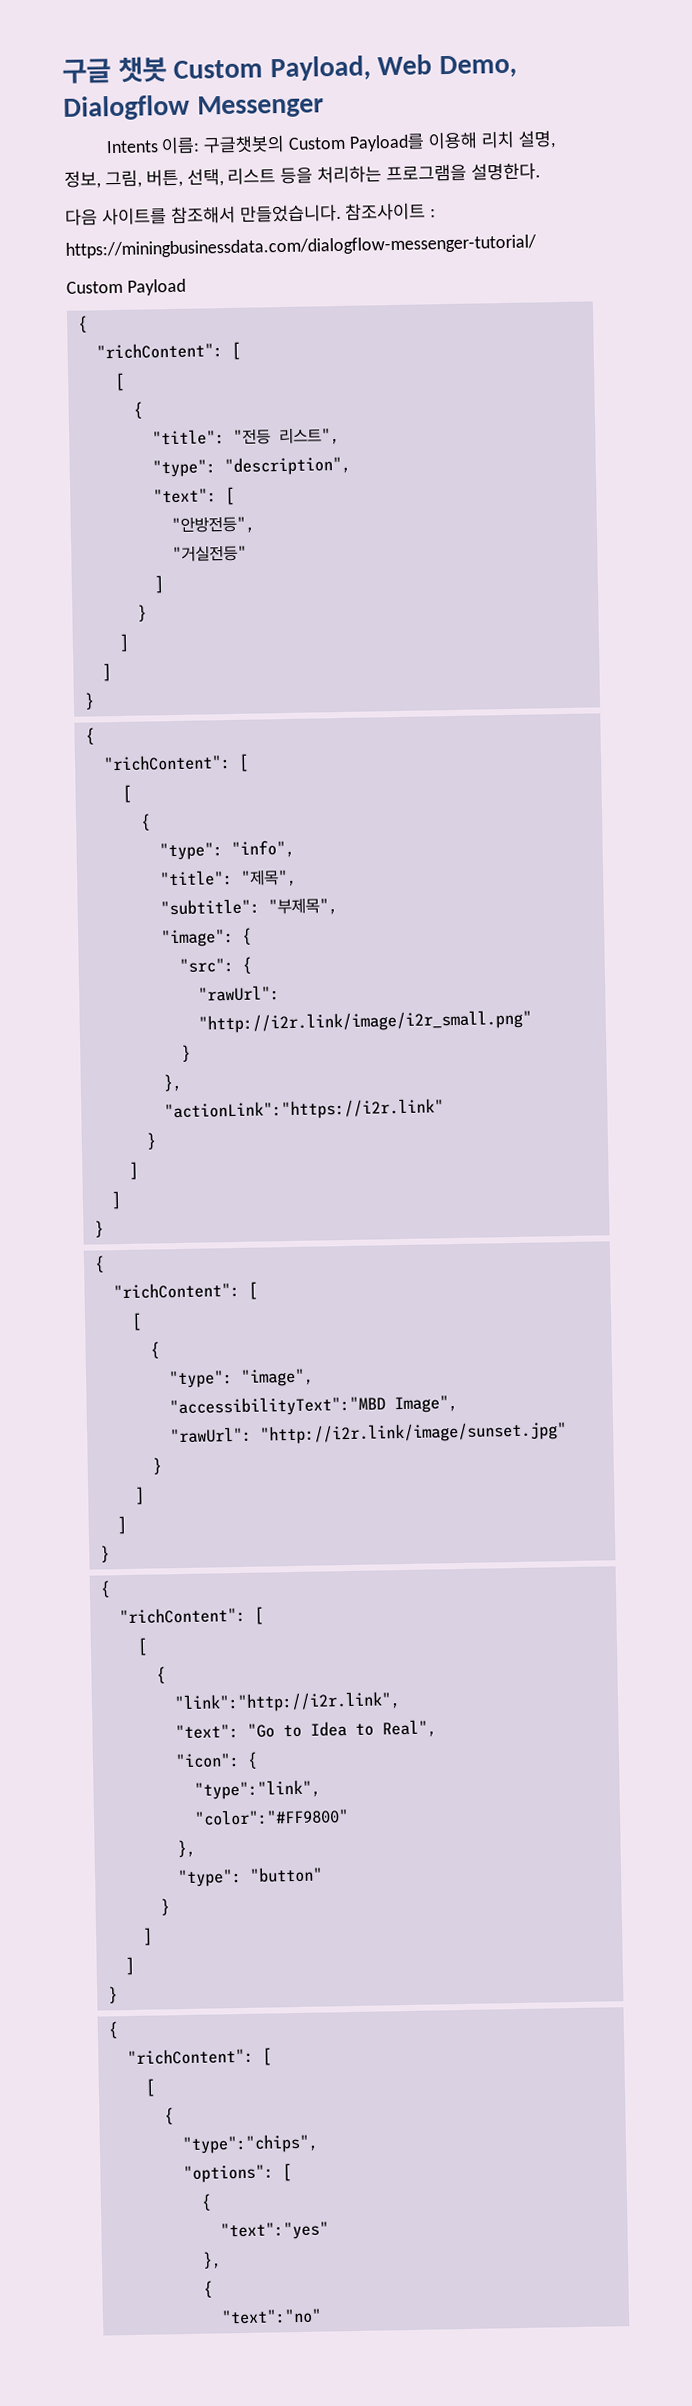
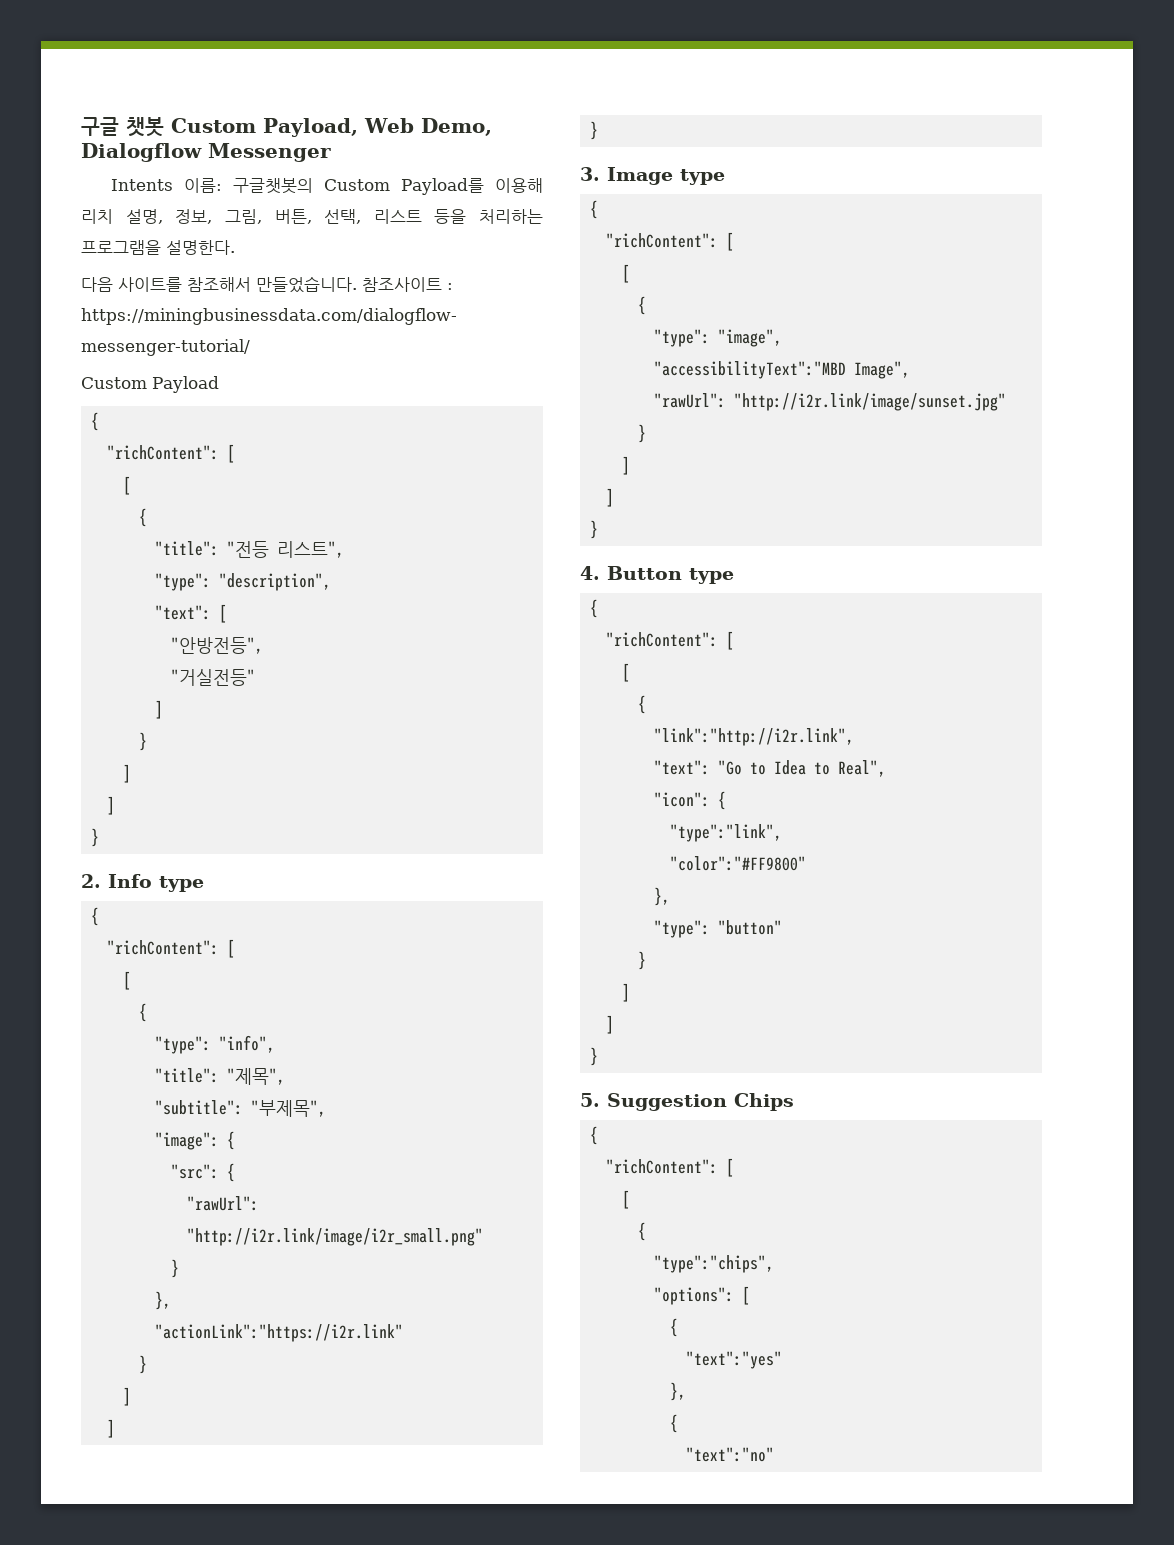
+ 2. Info type
+ 3. Image type
+ 4. Button type
+ 5. Suggestion Chips

